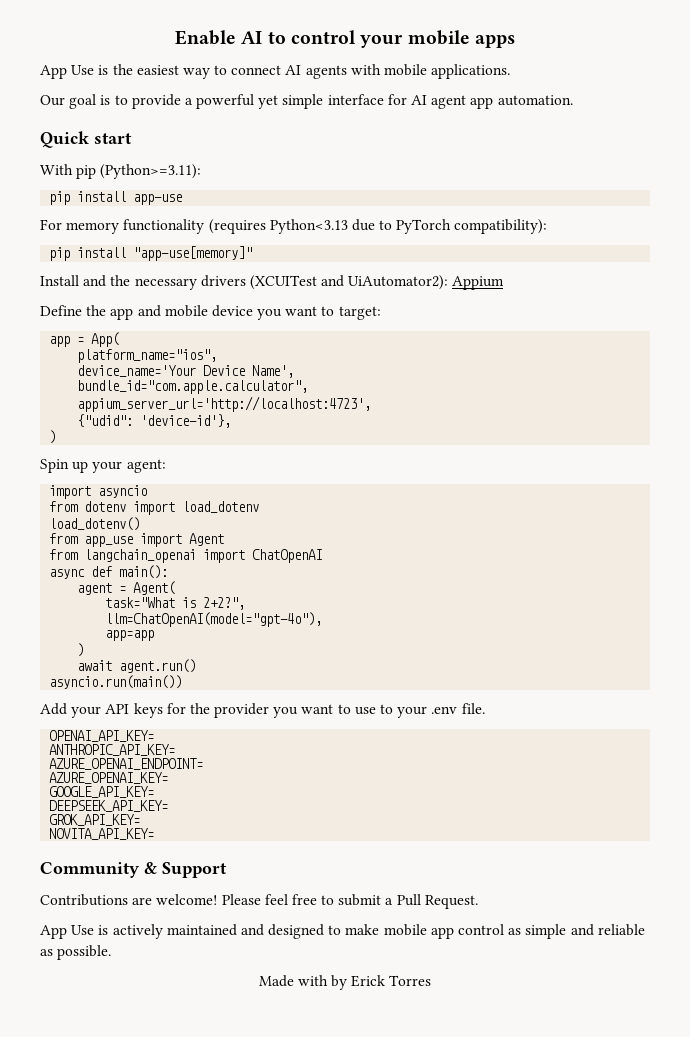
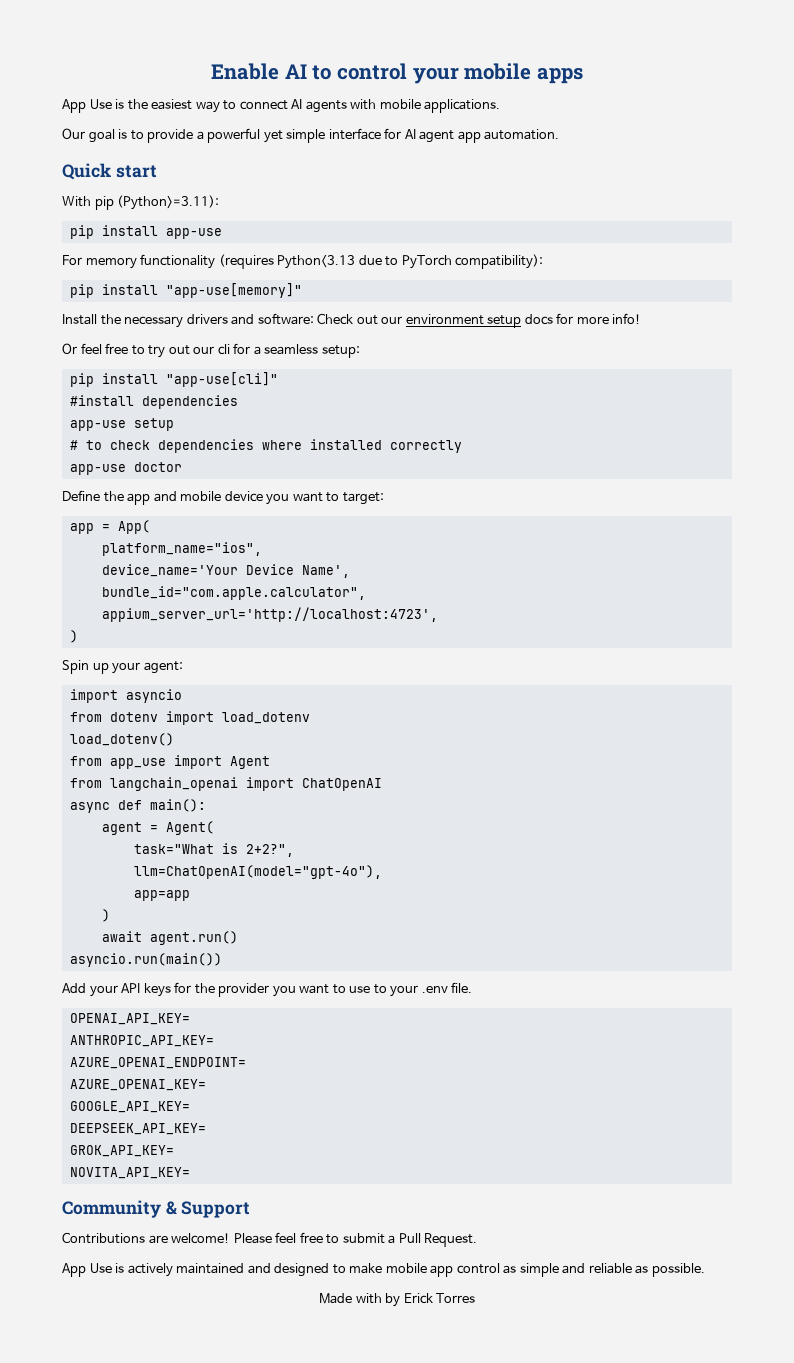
- Install and the necessary drivers (XCUITest and UiAutomator2): Appium
+ Install the necessary drivers and software: Check out our environment setup docs for more info!
+ Or feel free to try out our cli for a seamless setup:
+ pip install "app-use[cli]"
+ #install dependencies
+ app-use setup
+ # to check dependencies where installed correctly
+ app-use doctor
- {"udid": 'device-id'},

